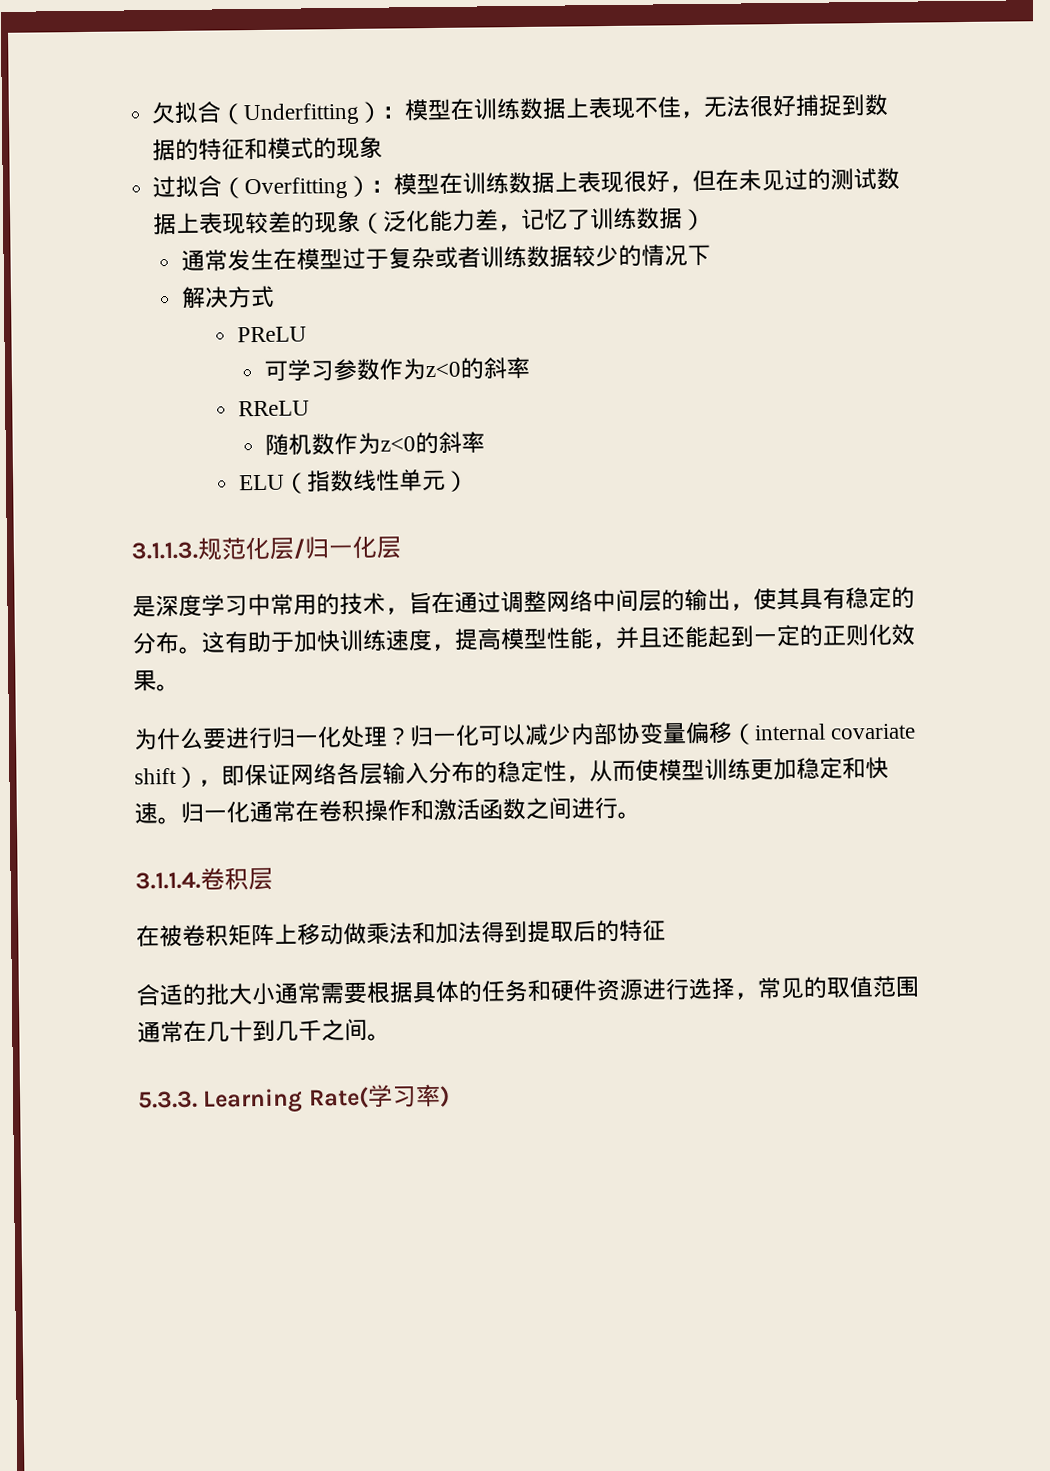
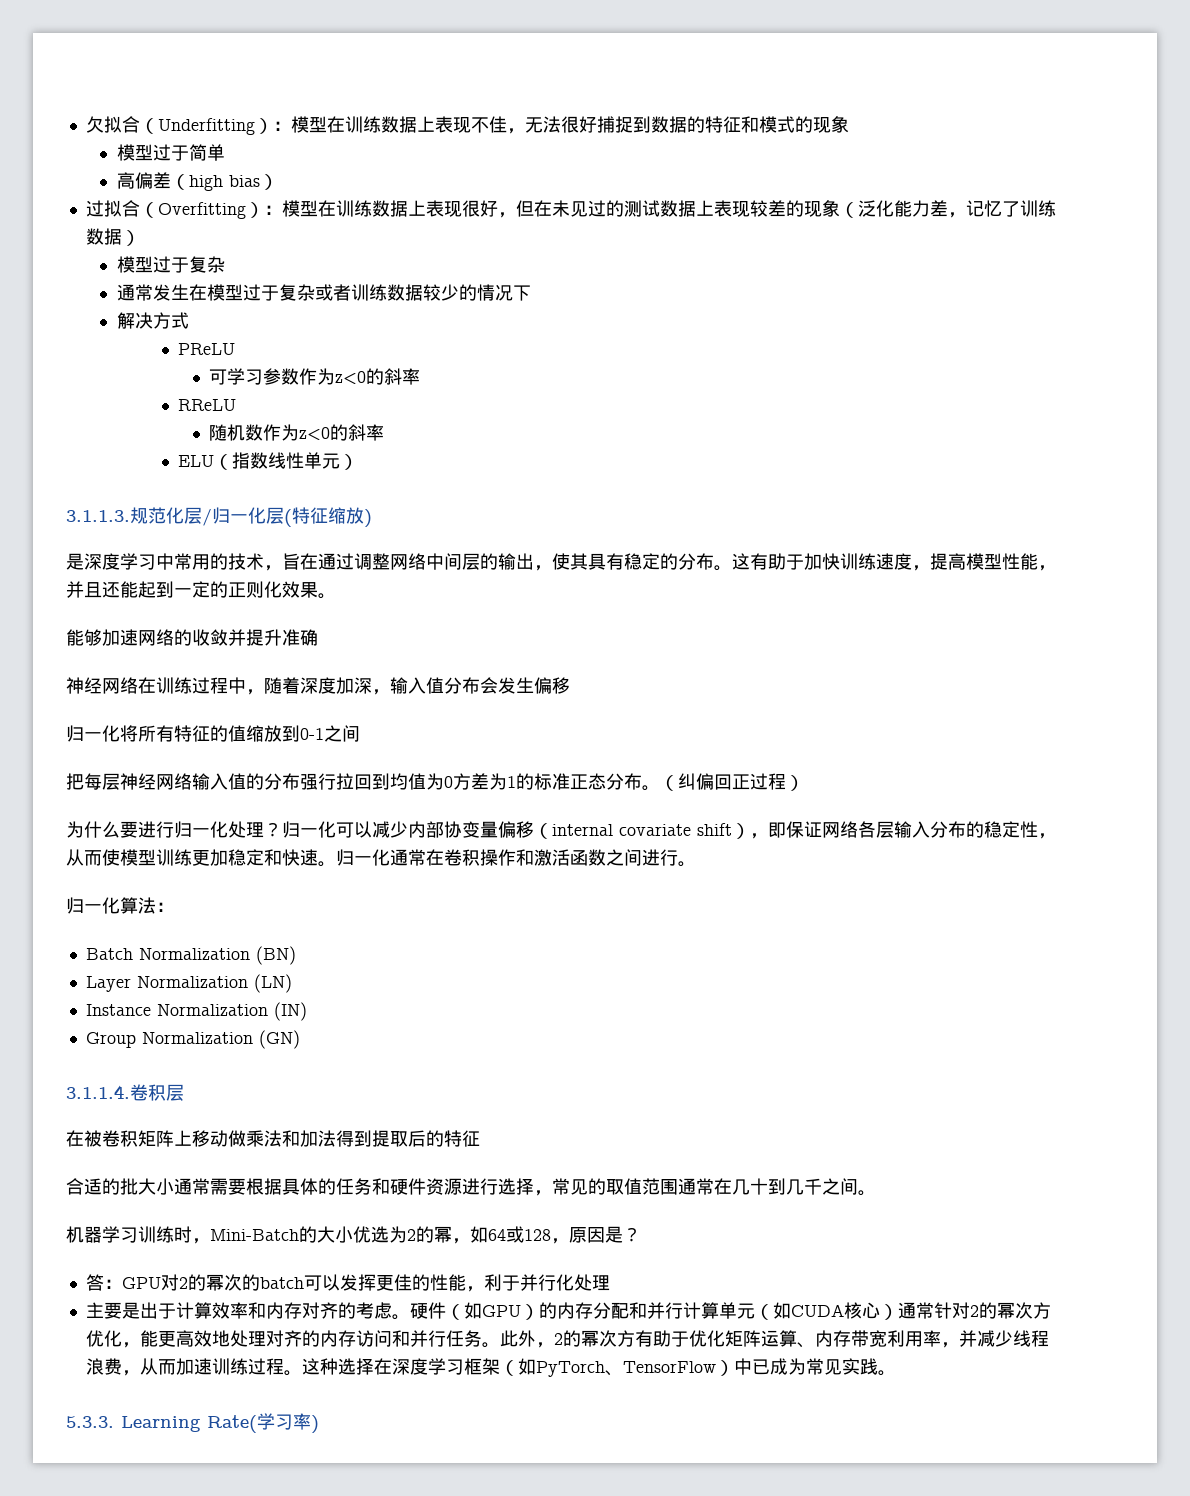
+ 模型过于简单
+ 高偏差（high bias）
  过拟合（Overfitting）：模型在训练数据上表现很好，但在未见过的测试数据上表现较差的现象（泛化能力差，记忆了训练数据）
+ 模型过于复杂
- 3.1.1.3.规范化层/归一化层
+ 3.1.1.3.规范化层/归一化层(特征缩放)
+ 能够加速网络的收敛并提升准确
+ 神经网络在训练过程中，随着深度加深，输入值分布会发生偏移
+ 归一化将所有特征的值缩放到0-1之间
+ 把每层神经网络输入值的分布强行拉回到均值为0方差为1的标准正态分布。（纠偏回正过程）
+ 归一化算法：
+ Batch Normalization (BN)
+ Layer Normalization (LN)
+ Instance Normalization (IN)
+ Group Normalization (GN)
+ 机器学习训练时，Mini-Batch的大小优选为2的幂，如64或128，原因是？
+ 答：GPU对2的幂次的batch可以发挥更佳的性能，利于并行化处理
+ 主要是出于计算效率和内存对齐的考虑。硬件（如GPU）的内存分配和并行计算单元（如CUDA核心）通常针对2的幂次方优化，能更高效地处理对齐的内存访问和并行任务。此外，2的幂次方有助于优化矩阵运算、内存带宽利用率，并减少线程浪费，从而加速训练过程。这种选择在深度学习框架（如PyTorch、TensorFlow）中已成为常见实践。

